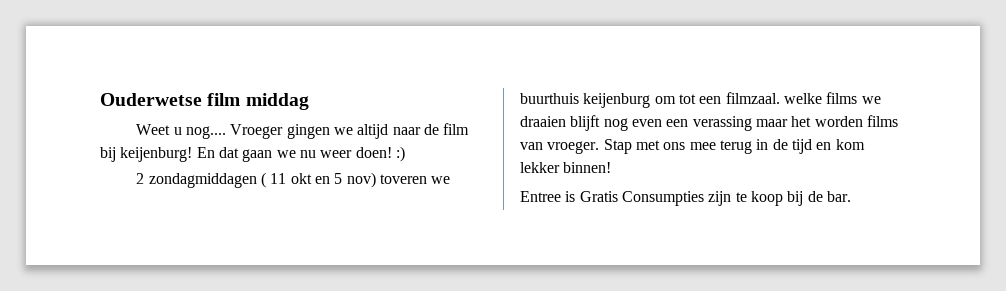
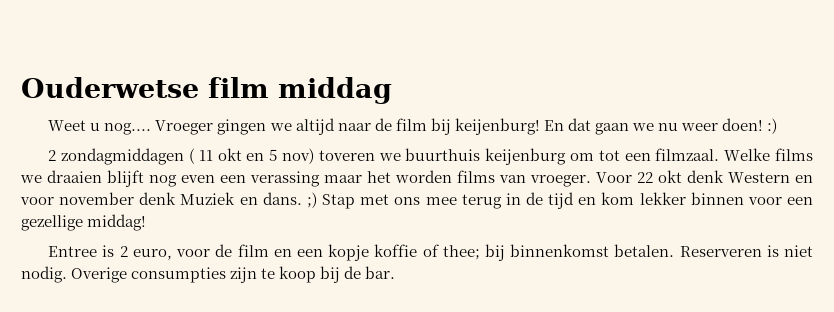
- 2 zondagmiddagen ( 11 okt en 5 nov) toveren we buurthuis keijenburg om tot een filmzaal. welke films we draaien blijft nog even een verassing maar het worden films van vroeger.
+ 2 zondagmiddagen ( 11 okt en 5 nov) toveren we buurthuis keijenburg om tot een filmzaal. Welke films we draaien blijft nog even een verassing maar het worden films van vroeger.
- Stap met ons mee terug in de tijd en kom lekker binnen!
- Entree is Gratis Consumpties zijn te koop bij de bar.
+ Voor 22 okt denk Western en voor november denk Muziek en dans. ;) Stap met ons mee terug in de tijd en kom lekker binnen voor een gezellige middag!
+ Entree is 2 euro, voor de film en een kopje koffie of thee; bij binnenkomst betalen. Reserveren is niet nodig. Overige consumpties zijn te koop bij de bar.

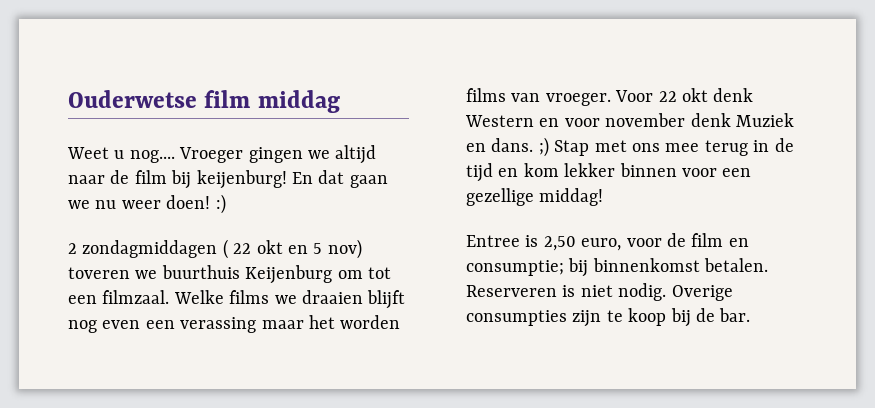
- 2 zondagmiddagen ( 11 okt en 5 nov) toveren we buurthuis keijenburg om tot een filmzaal.
+ 2 zondagmiddagen ( 22 okt en 5 nov) toveren we buurthuis Keijenburg om tot een filmzaal.
- Entree is 2 euro, voor de film en een kopje koffie of thee; bij binnenkomst betalen.
+ Entree is 2,50 euro, voor de film en consumptie; bij binnenkomst betalen.

